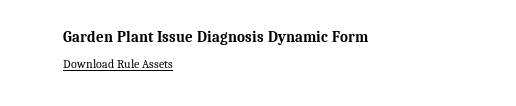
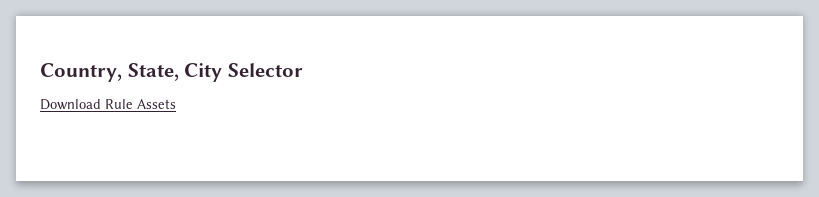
- Garden Plant Issue Diagnosis Dynamic Form
+ Country, State, City Selector

